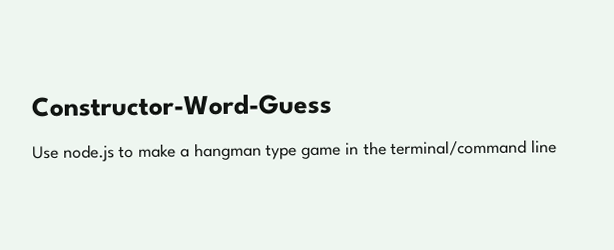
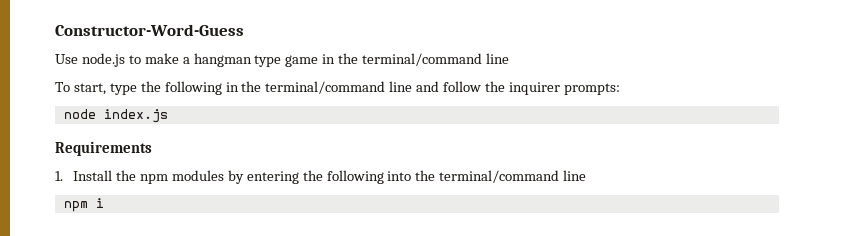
+ To start, type the following in the terminal/command line and follow the inquirer prompts:
+ node index.js
+ Requirements
+ 1. Install the npm modules by entering the following into the terminal/command line
+ npm i

